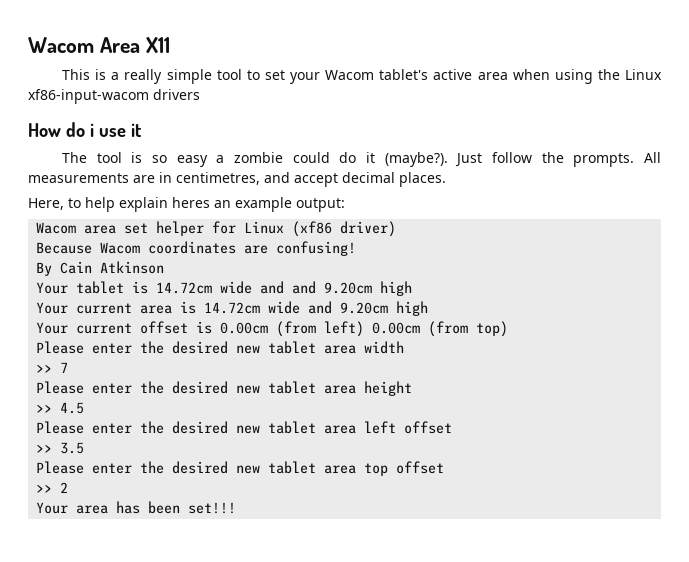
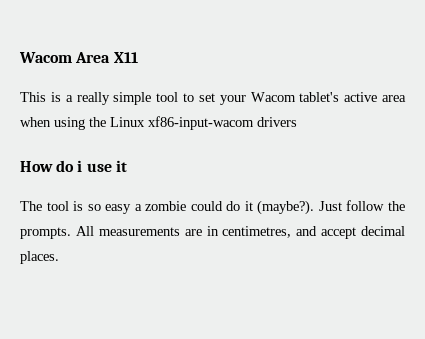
- Here, to help explain heres an example output:
- Wacom area set helper for Linux (xf86 driver)
- Because Wacom coordinates are confusing!
- By Cain Atkinson
- Your tablet is 14.72cm wide and and 9.20cm high
- Your current area is 14.72cm wide and 9.20cm high
- Your current offset is 0.00cm (from left) 0.00cm (from top)
- Please enter the desired new tablet area width
- >> 7
- Please enter the desired new tablet area height
- >> 4.5
- Please enter the desired new tablet area left offset
- >> 3.5
- Please enter the desired new tablet area top offset
- >> 2
- Your area has been set!!!

